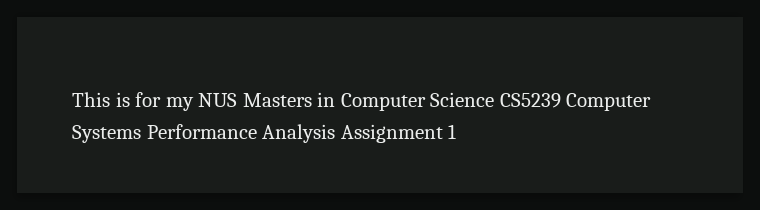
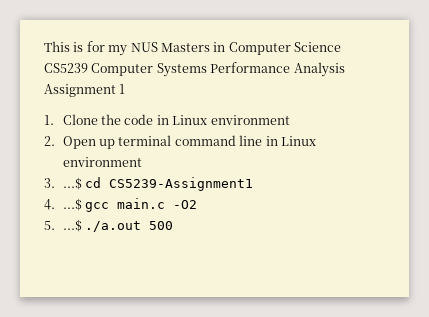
+ 1. Clone the code in Linux environment
+ 2. Open up terminal command line in Linux environment
+ 3. ...$ cd CS5239-Assignment1
+ 4. ...$ gcc main.c -O2
+ 5. ...$ ./a.out 500

